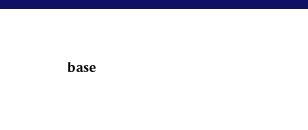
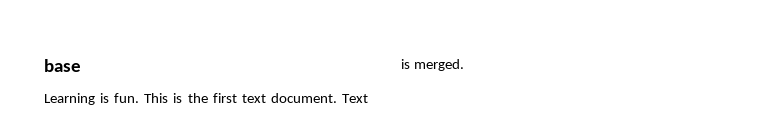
+ Learning is fun. This is the first text document. Text is merged.

